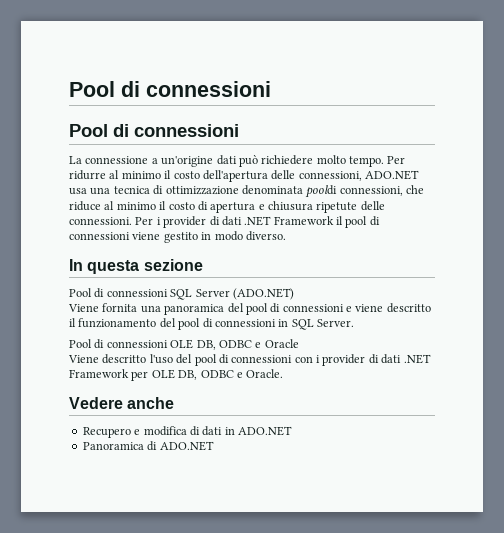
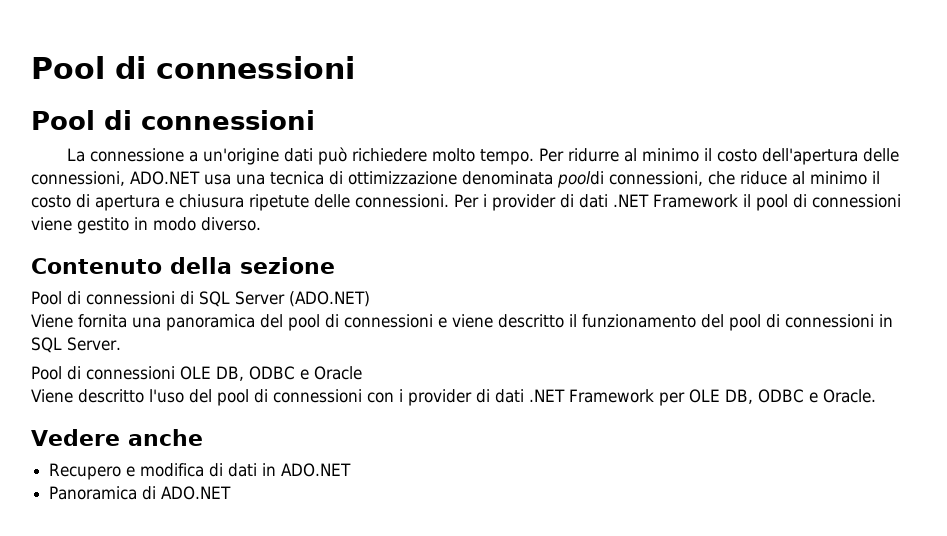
- In questa sezione
+ Contenuto della sezione
- Pool di connessioni SQL Server (ADO.NET)
+ Pool di connessioni di SQL Server (ADO.NET)

